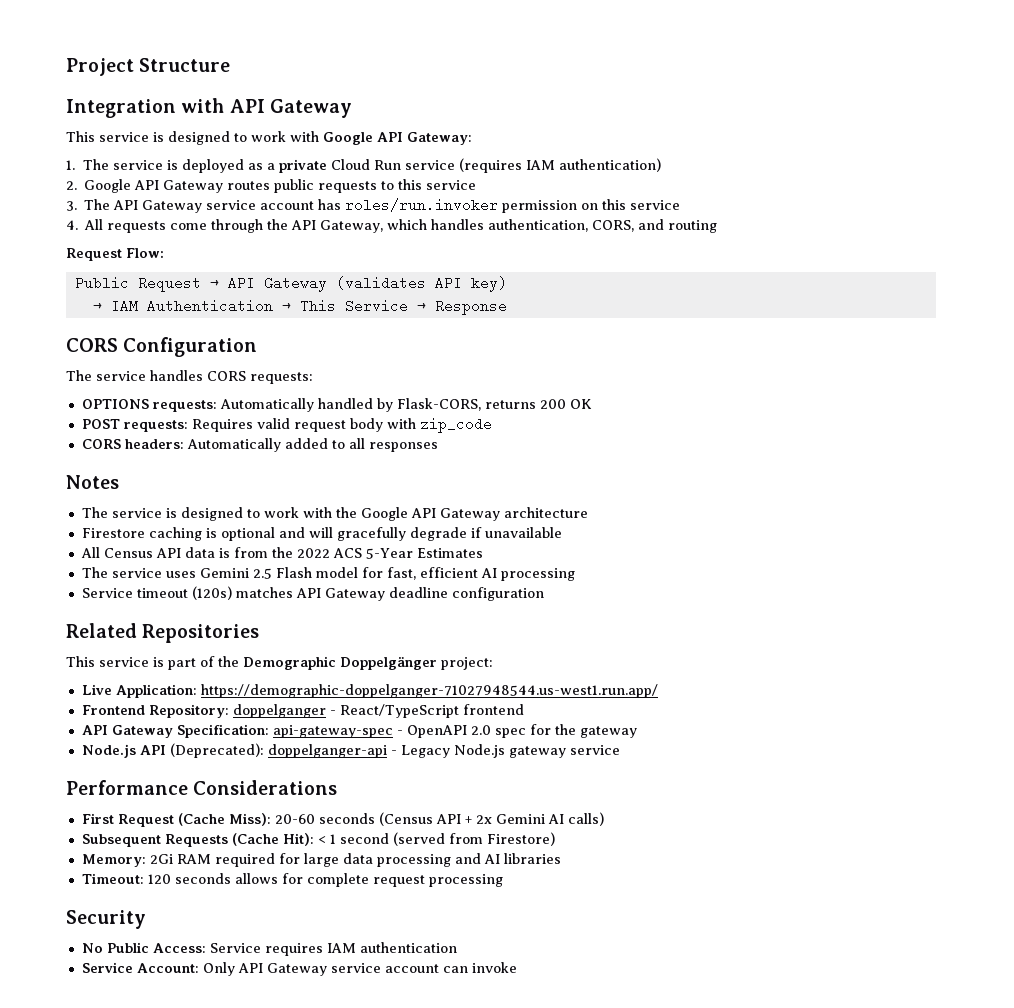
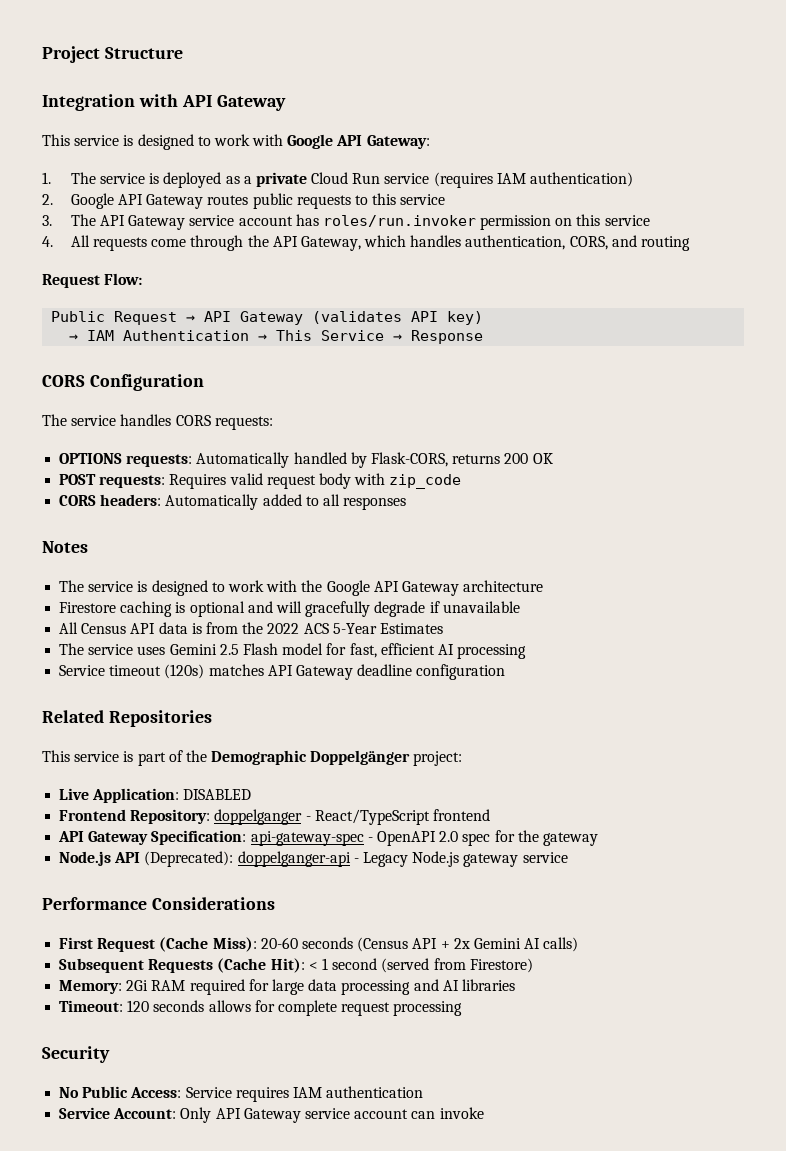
- Live Application: https://demographic-doppelganger-71027948544.us-west1.run.app/
+ Live Application: DISABLED

